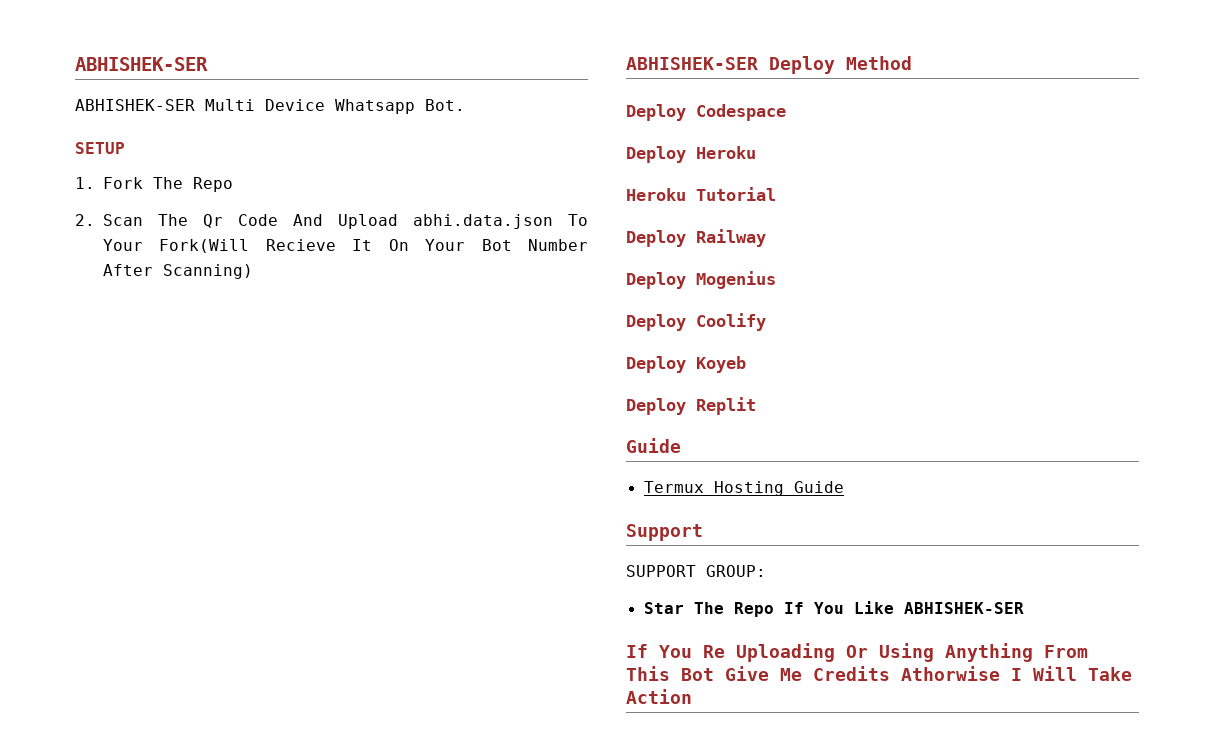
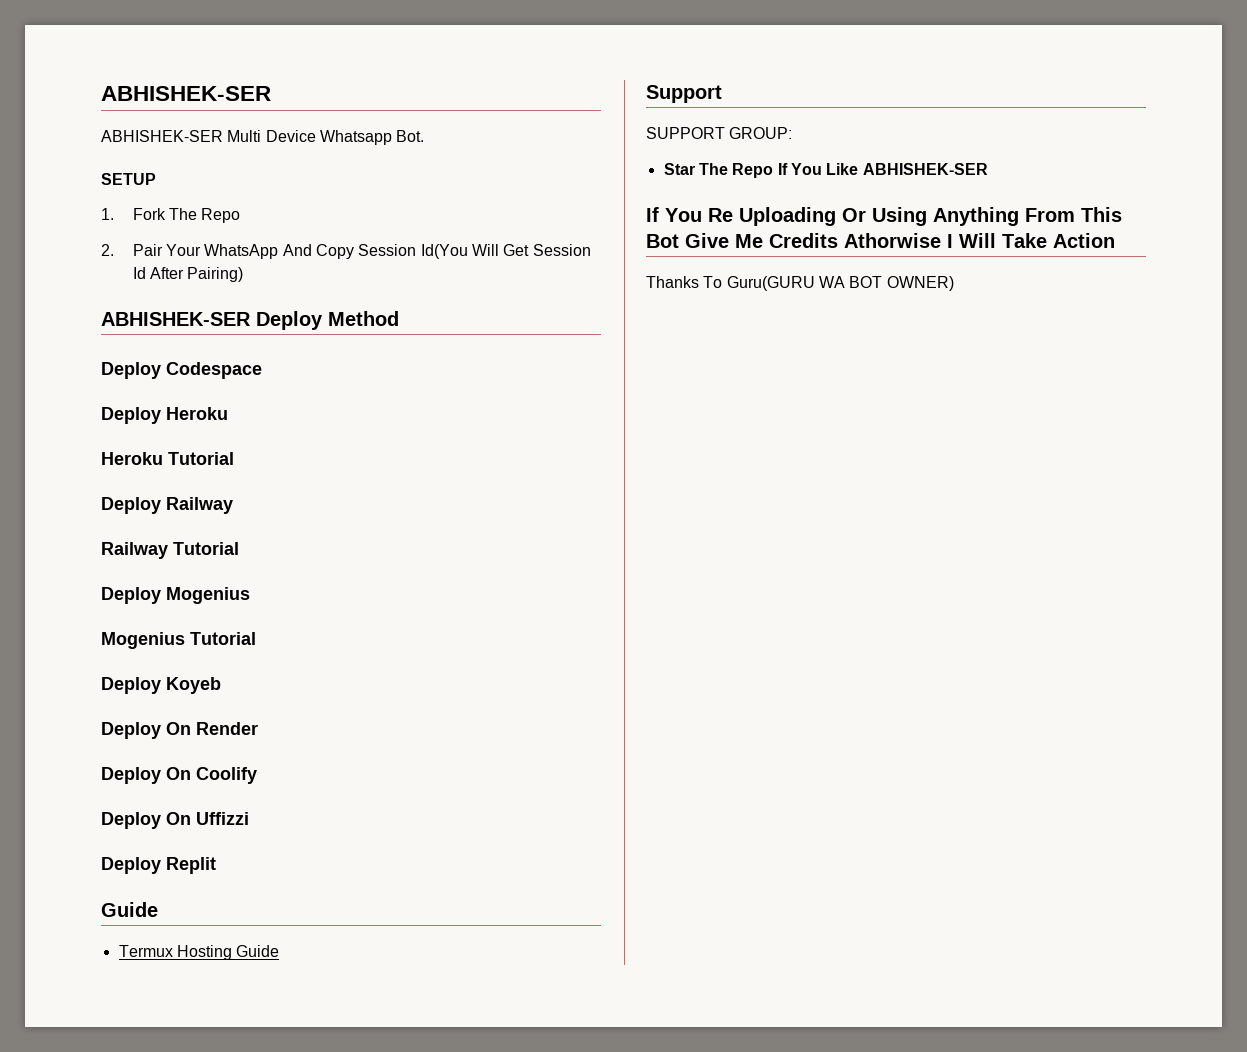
- 2. Scan The Qr Code And Upload abhi.data.json To Your Fork(Will Recieve It On Your Bot Number After Scanning)
+ 2. Pair Your WhatsApp And Copy Session Id(You Will Get Session Id After Pairing)
+ Railway Tutorial
- Deploy Coolify
+ Mogenius Tutorial
+ Deploy Koyeb
+ Deploy On Render
+ Deploy On Coolify
- Deploy Koyeb
+ Deploy On Uffizzi
+ Thanks To Guru(GURU WA BOT OWNER)

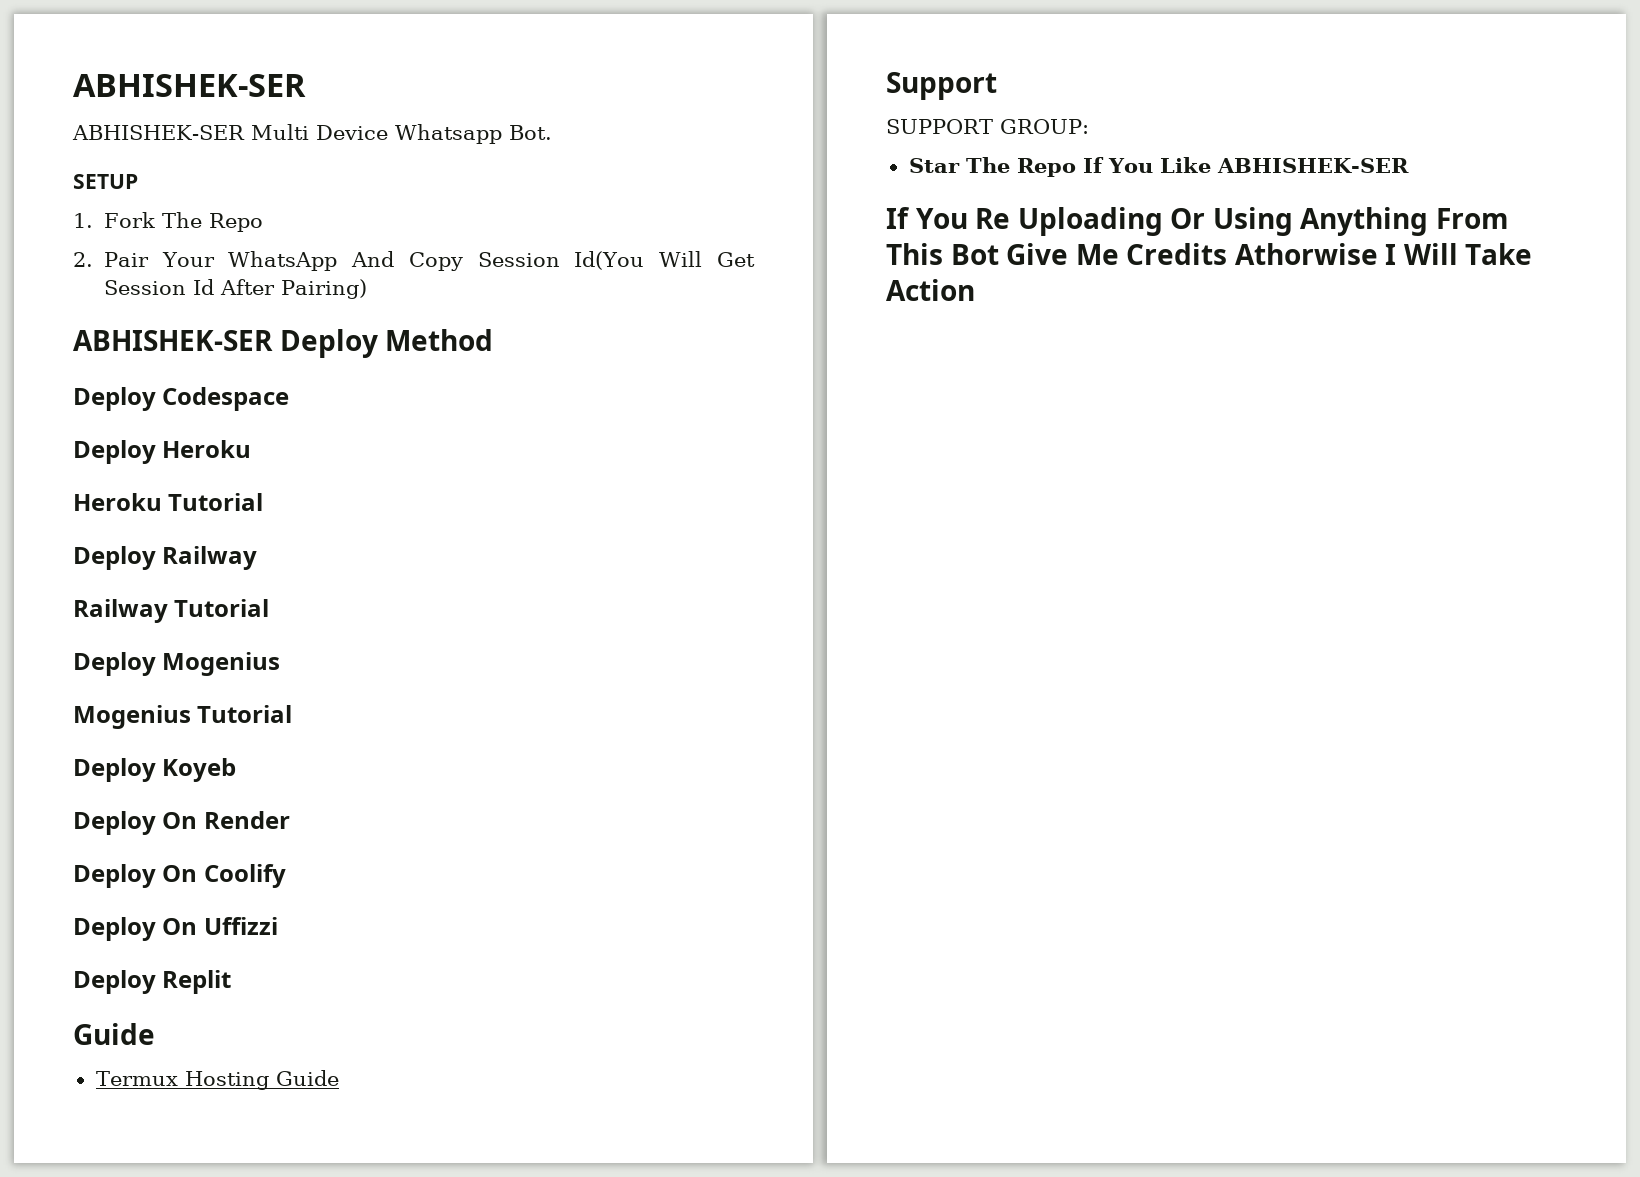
- Thanks To Guru(GURU WA BOT OWNER)

